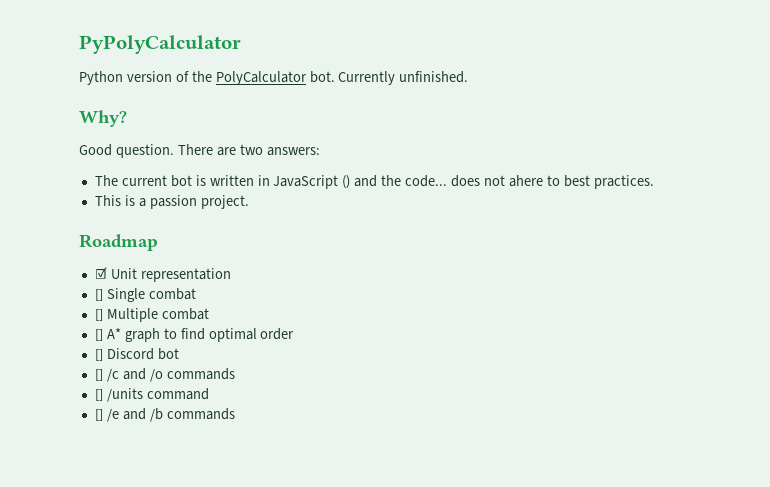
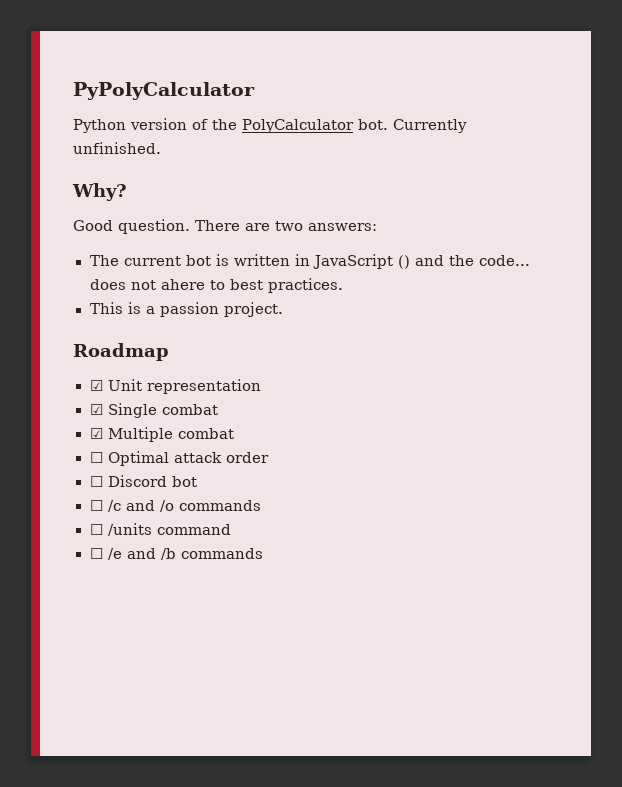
- [] Single combat
+ ☑ Single combat
- [] Multiple combat
+ ☑ Multiple combat
- [] A* graph to find optimal order
+ ☐ Optimal attack order
- [] Discord bot
+ ☐ Discord bot
- [] /c and /o commands
+ ☐ /c and /o commands
- [] /units command
+ ☐ /units command
- [] /e and /b commands
+ ☐ /e and /b commands

